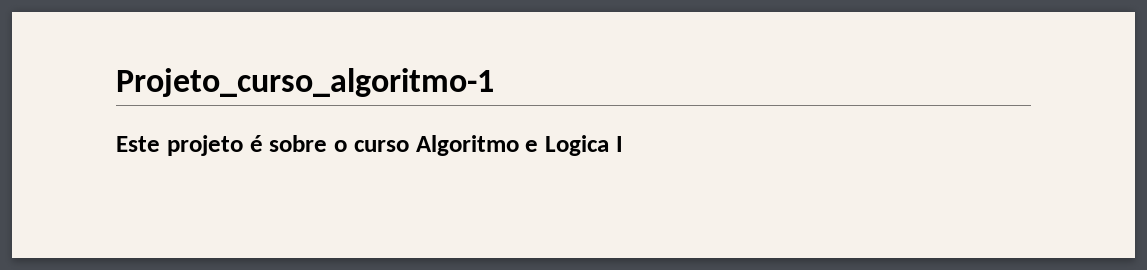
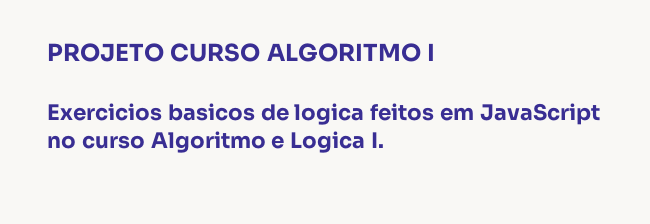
- Projeto_curso_algoritmo-1
- Este projeto é sobre o curso Algoritmo e Logica I
+ PROJETO CURSO ALGORITMO I
+ Exercicios basicos de logica feitos em JavaScript no curso Algoritmo e Logica I.

